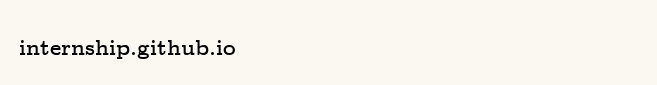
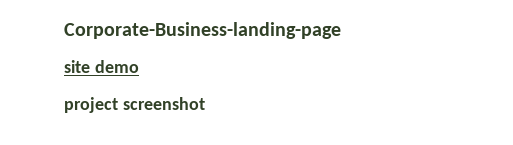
- internship.github.io
+ Corporate-Business-landing-page
+ site demo
+ project screenshot

